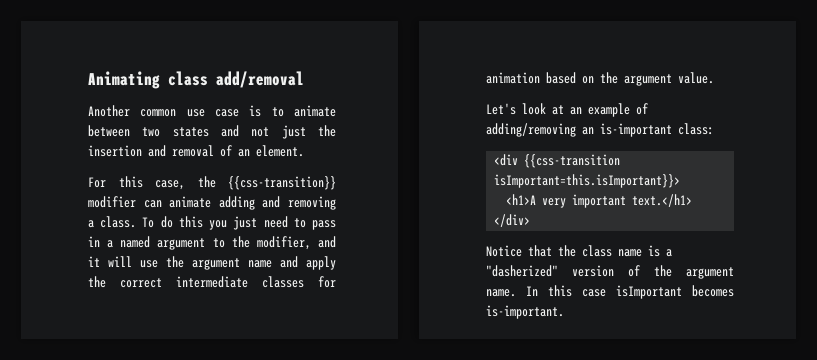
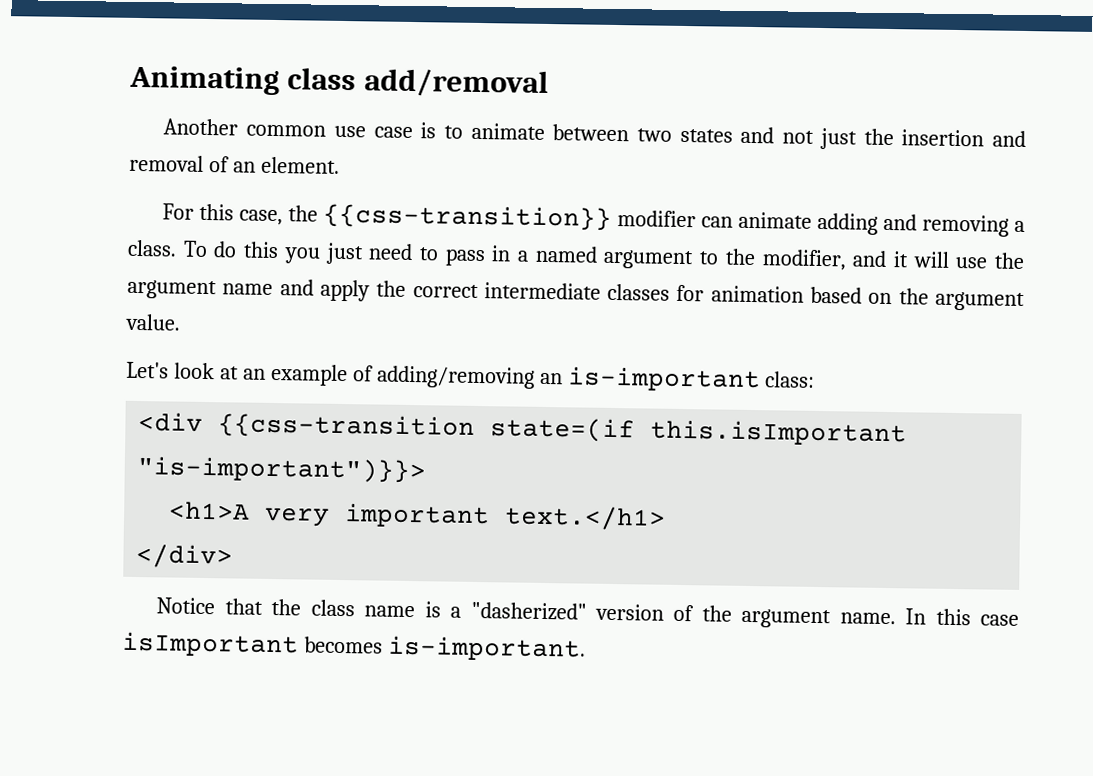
- <div {{css-transition isImportant=this.isImportant}}>
+ <div {{css-transition state=(if this.isImportant "is-important")}}>

